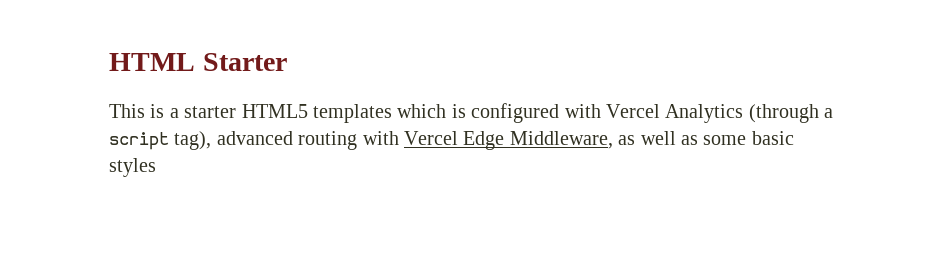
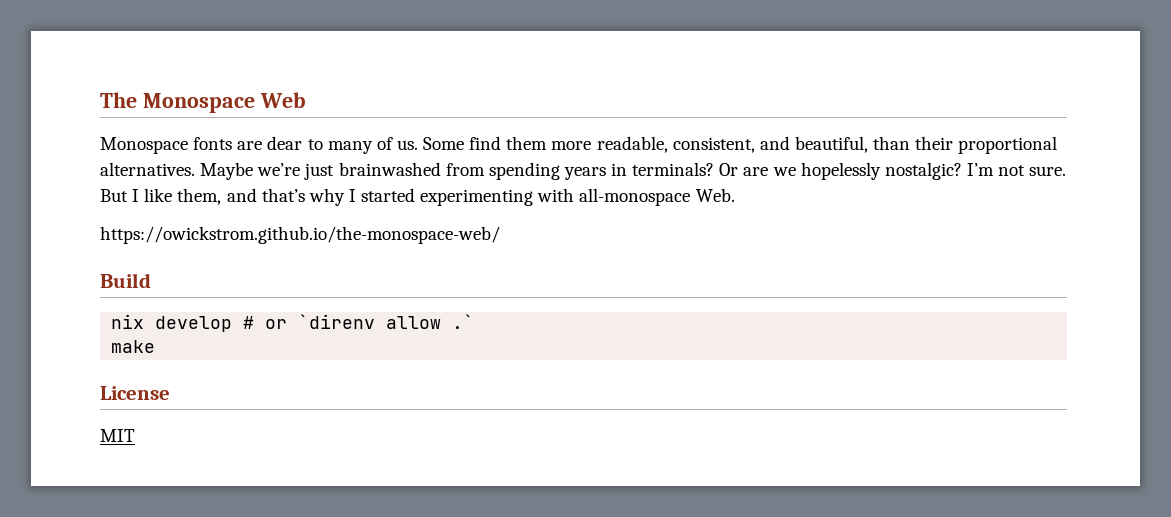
- HTML Starter
- This is a starter HTML5 templates which is configured with Vercel Analytics (through a script tag), advanced routing with Vercel Edge Middleware, as well as some basic styles
+ The Monospace Web
+ Monospace fonts are dear to many of us. Some find them more readable, consistent, and beautiful, than their proportional alternatives. Maybe we’re just brainwashed from spending years in terminals? Or are we hopelessly nostalgic? I’m not sure. But I like them, and that’s why I started experimenting with all-monospace Web.
+ https://owickstrom.github.io/the-monospace-web/
+ Build
+ nix develop # or `direnv allow .`
+ make
+ License
+ MIT

